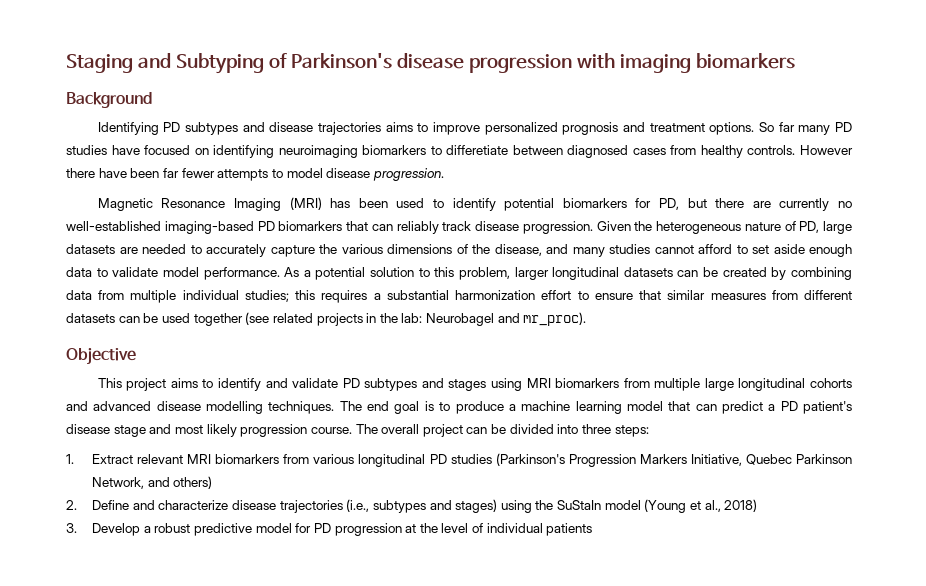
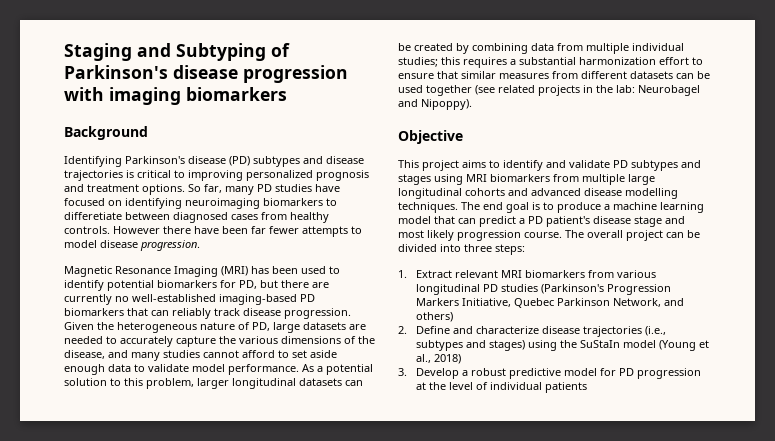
- Identifying PD subtypes and disease trajectories aims to improve personalized prognosis and treatment options.
+ Identifying Parkinson's disease (PD) subtypes and disease trajectories is critical to improving personalized prognosis and treatment options.
- So far many PD studies have focused on identifying neuroimaging biomarkers to differetiate between diagnosed cases from healthy controls.
+ So far, many PD studies have focused on identifying neuroimaging biomarkers to differetiate between diagnosed cases from healthy controls.
- As a potential solution to this problem, larger longitudinal datasets can be created by combining data from multiple individual studies; this requires a substantial harmonization effort to ensure that similar measures from different datasets can be used together (see related projects in the lab: Neurobagel and mr_proc).
+ As a potential solution to this problem, larger longitudinal datasets can be created by combining data from multiple individual studies; this requires a substantial harmonization effort to ensure that similar measures from different datasets can be used together (see related projects in the lab: Neurobagel and Nipoppy).

